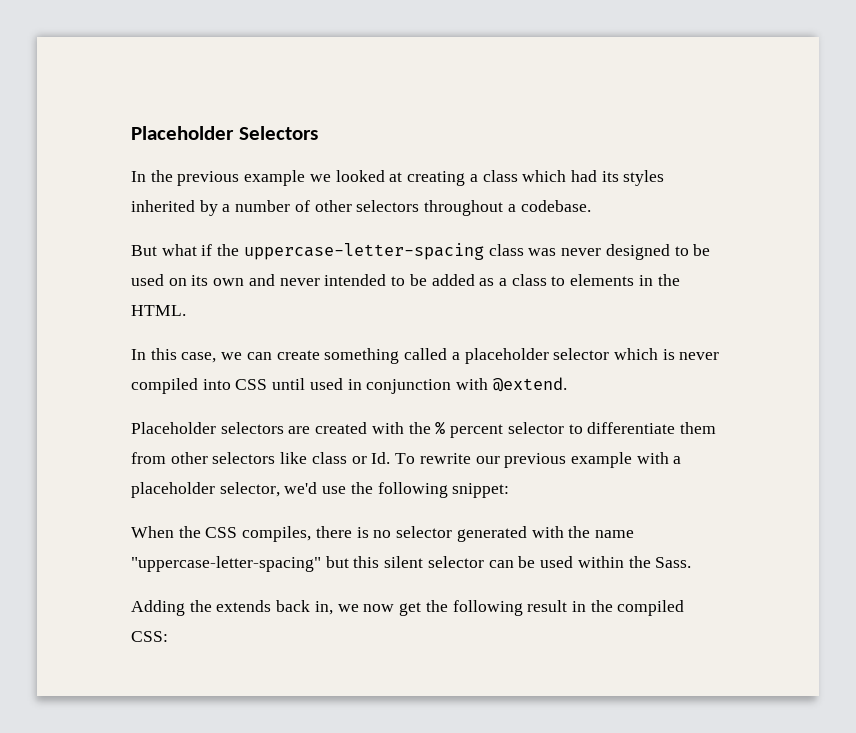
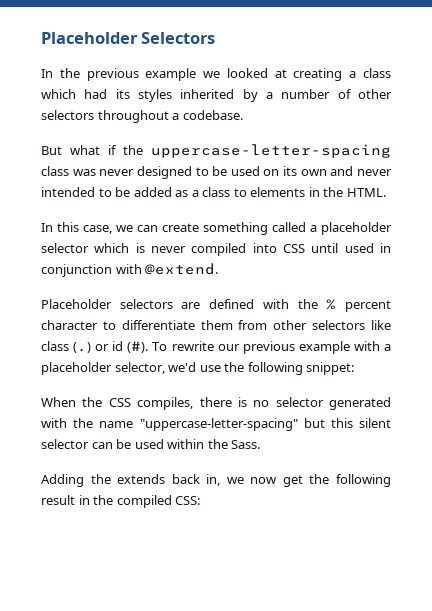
- Placeholder selectors are created with the % percent selector to differentiate them from other selectors like class or Id. To rewrite our previous example with a placeholder selector, we'd use the following snippet:
+ Placeholder selectors are defined with the % percent character to differentiate them from other selectors like class (.) or id (#). To rewrite our previous example with a placeholder selector, we'd use the following snippet:

